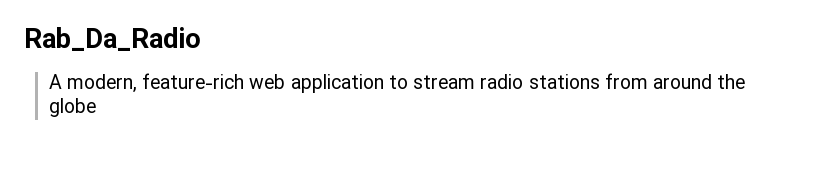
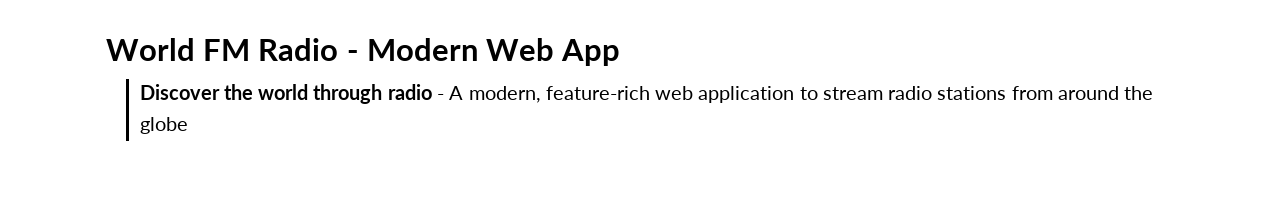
- Rab_Da_Radio
- A modern, feature-rich web application to stream radio stations from around the globe
+ World FM Radio - Modern Web App
+ Discover the world through radio - A modern, feature-rich web application to stream radio stations from around the globe

